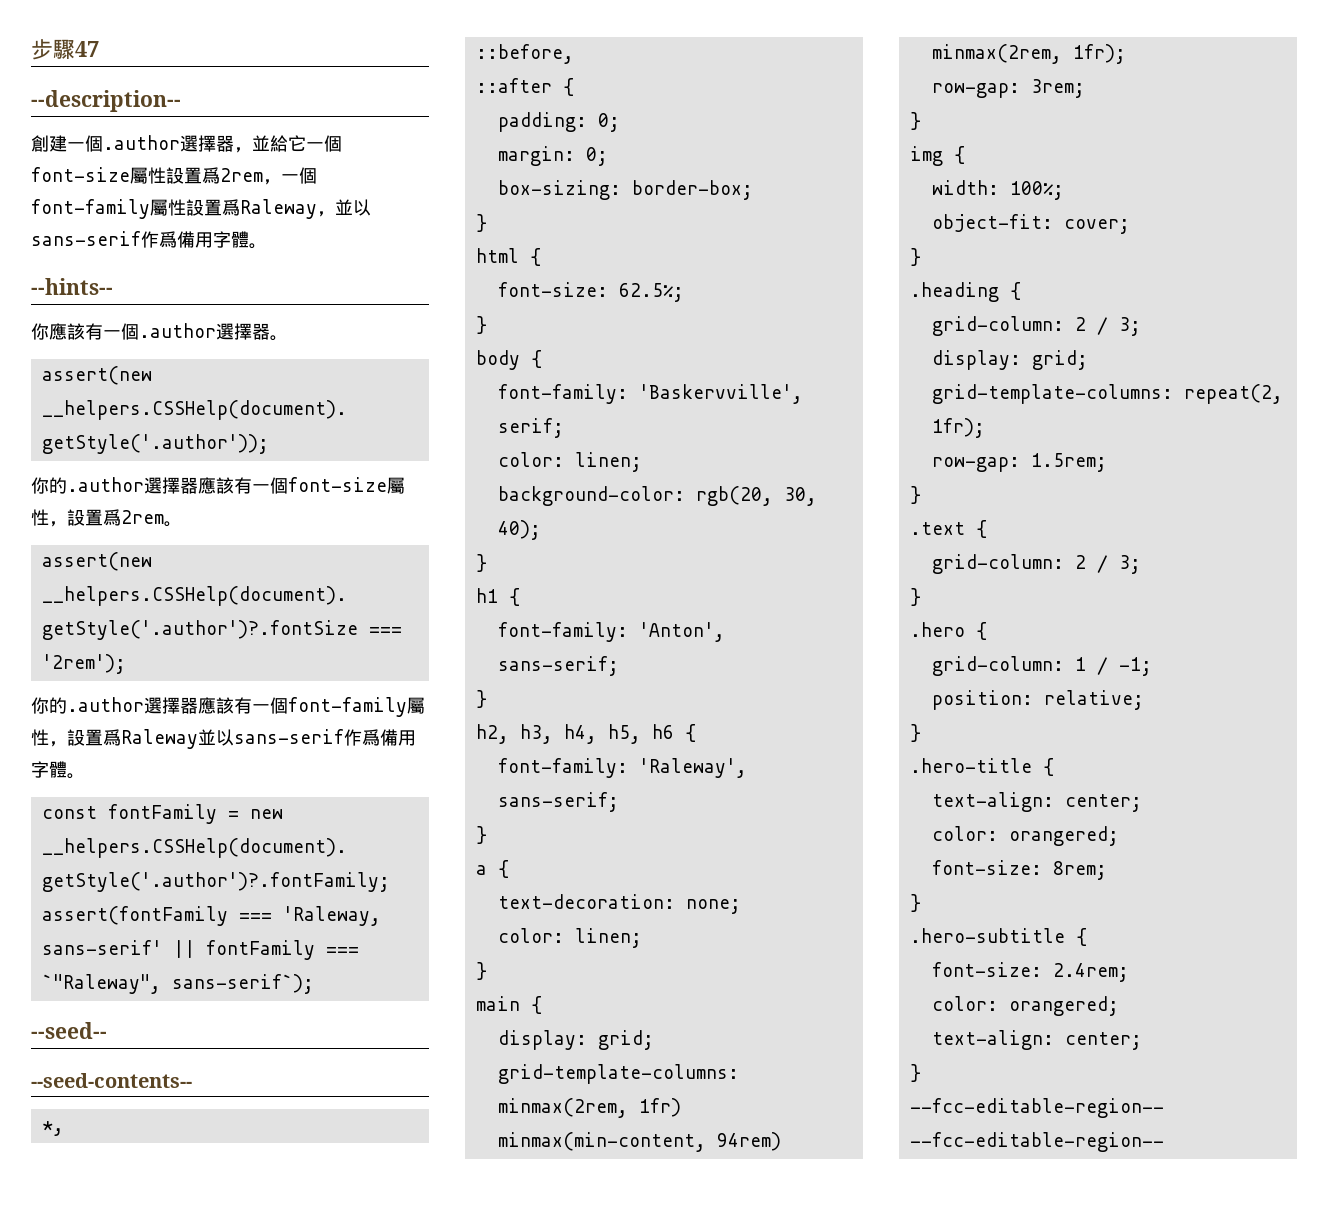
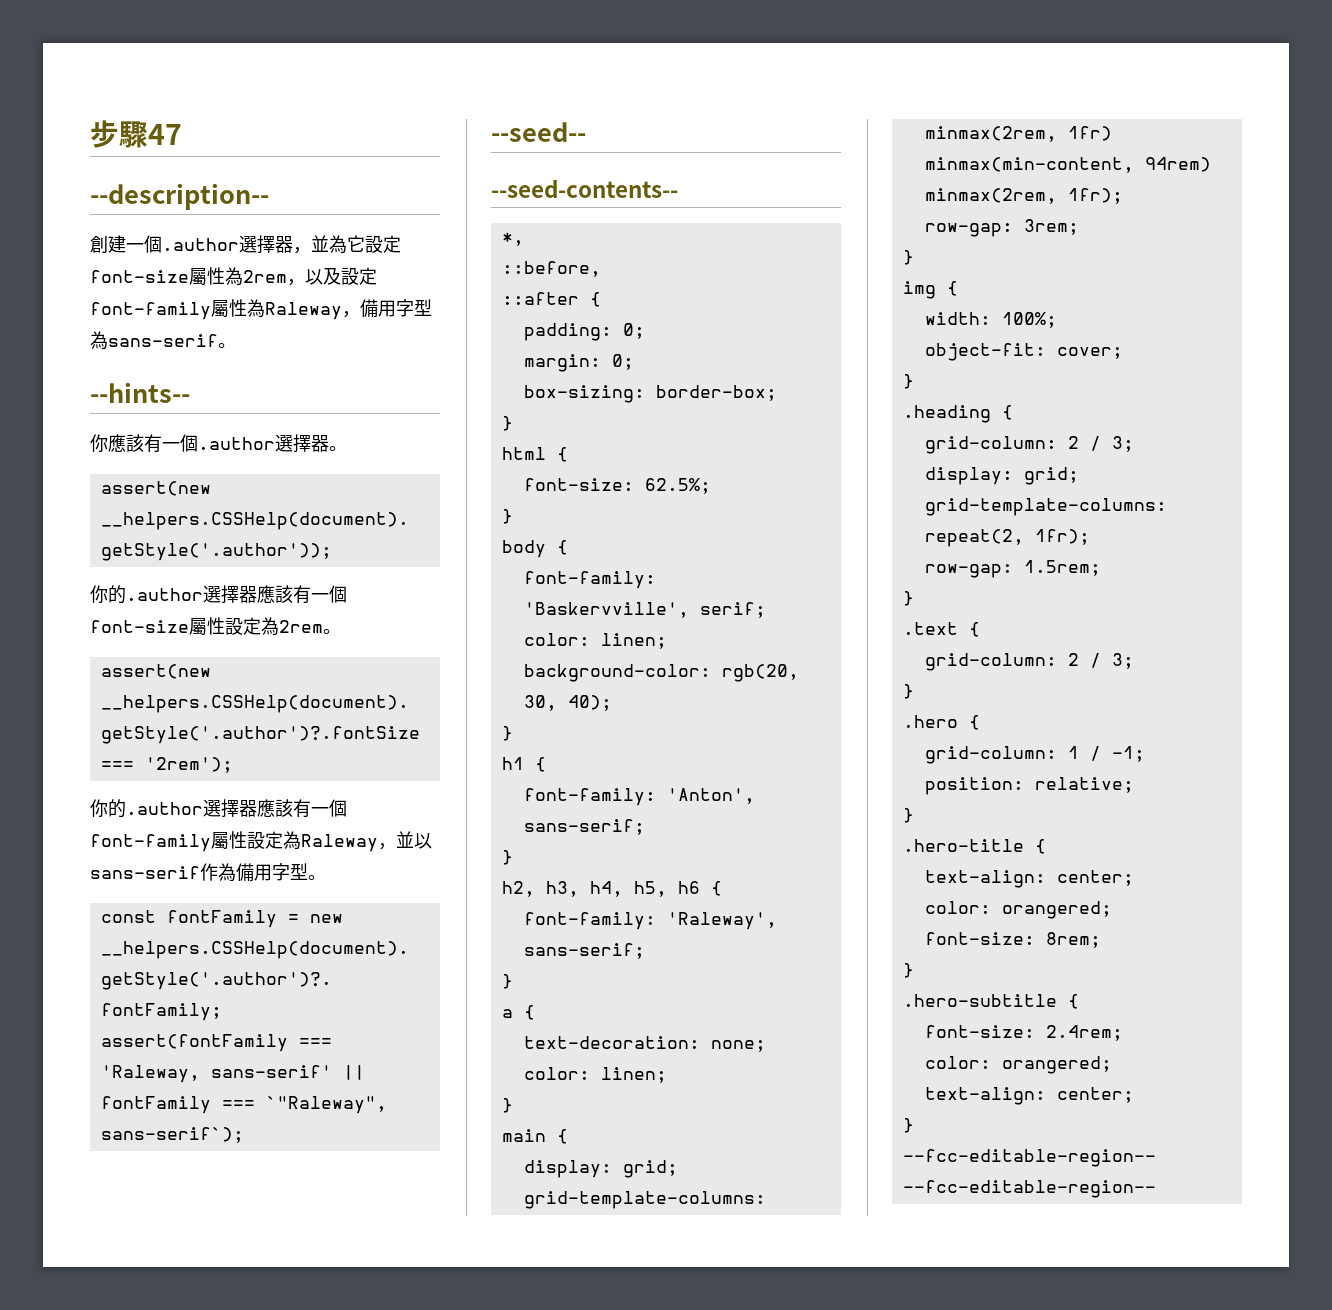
- 創建一個.author選擇器，並給它一個font-size屬性設置爲2rem，一個font-family屬性設置爲Raleway，並以sans-serif作爲備用字體。
+ 創建一個.author選擇器，並為它設定font-size屬性為2rem，以及設定font-family屬性為Raleway，備用字型為sans-serif。
- 你的.author選擇器應該有一個font-size屬性，設置爲2rem。
+ 你的.author選擇器應該有一個font-size屬性設定為2rem。
- 你的.author選擇器應該有一個font-family屬性，設置爲Raleway並以sans-serif作爲備用字體。
+ 你的.author選擇器應該有一個font-family屬性設定為Raleway，並以sans-serif作為備用字型。

